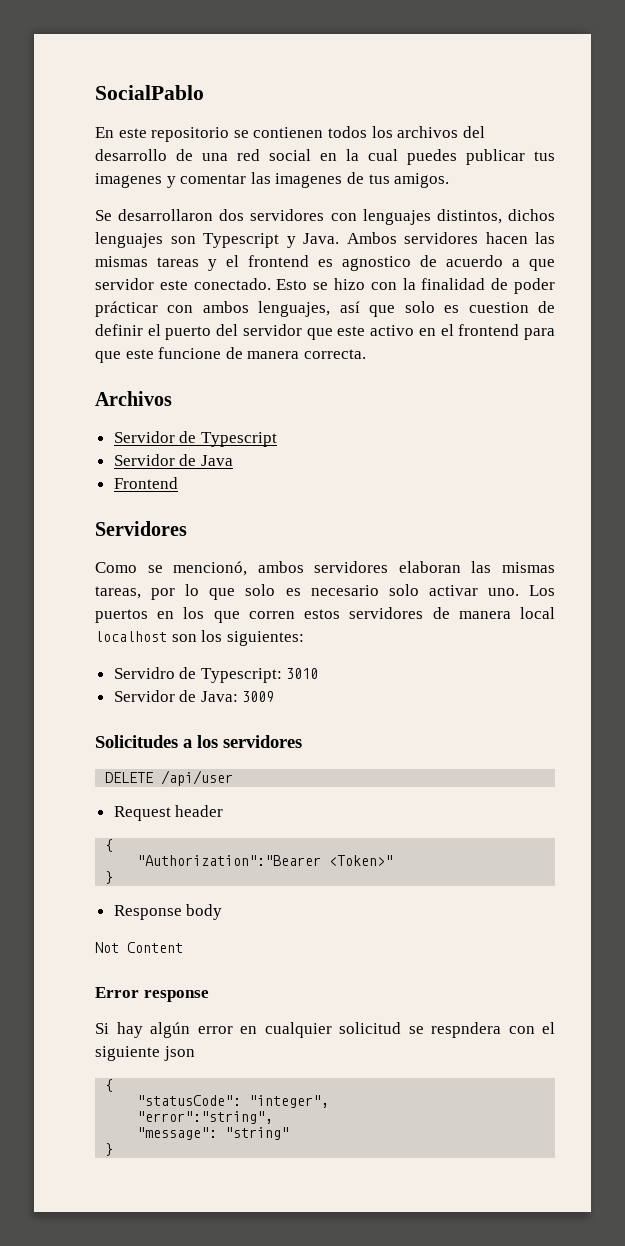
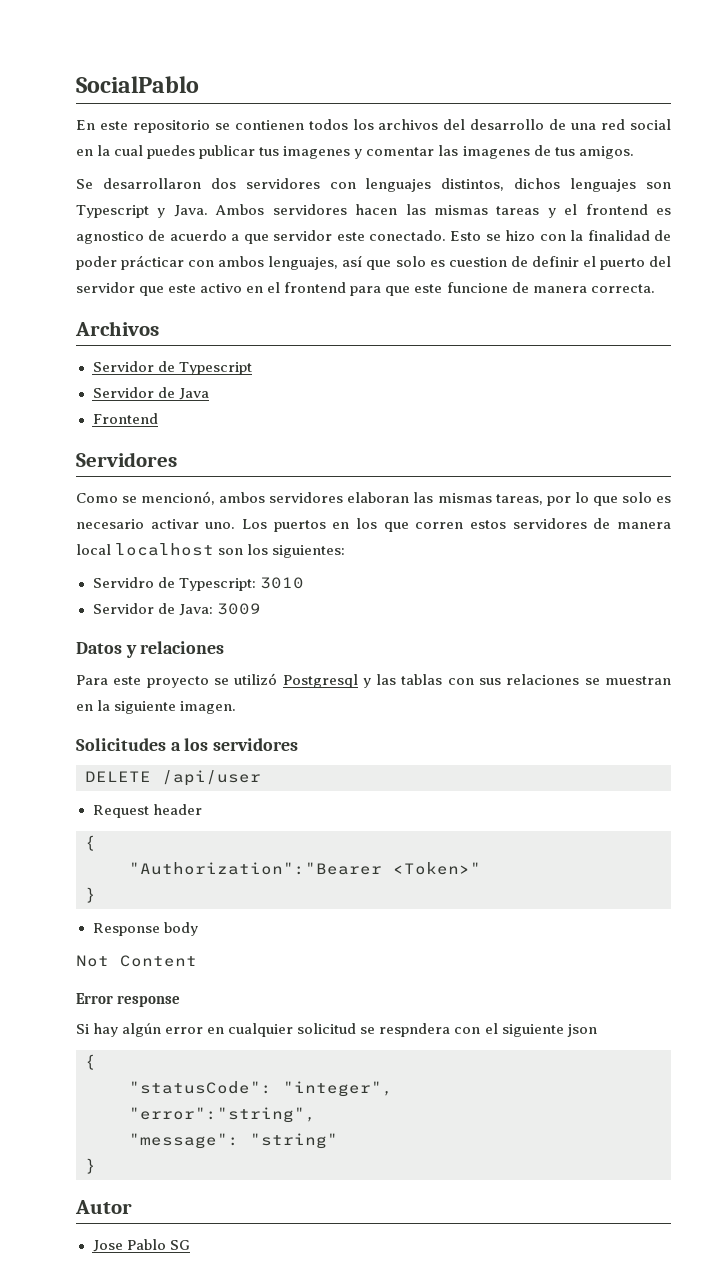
- Como se mencionó, ambos servidores elaboran las mismas tareas, por lo que solo es necesario solo activar uno.
+ Como se mencionó, ambos servidores elaboran las mismas tareas, por lo que solo es necesario activar uno.
+ Datos y relaciones
+ Para este proyecto se utilizó Postgresql y las tablas con sus relaciones se muestran en la siguiente imagen.
+ Autor
+ Jose Pablo SG

